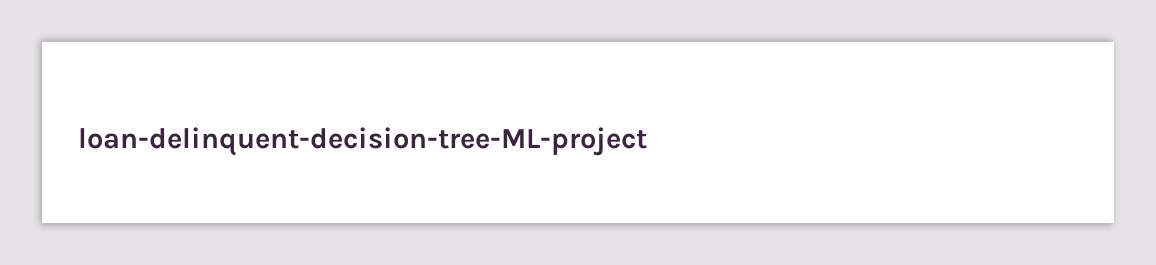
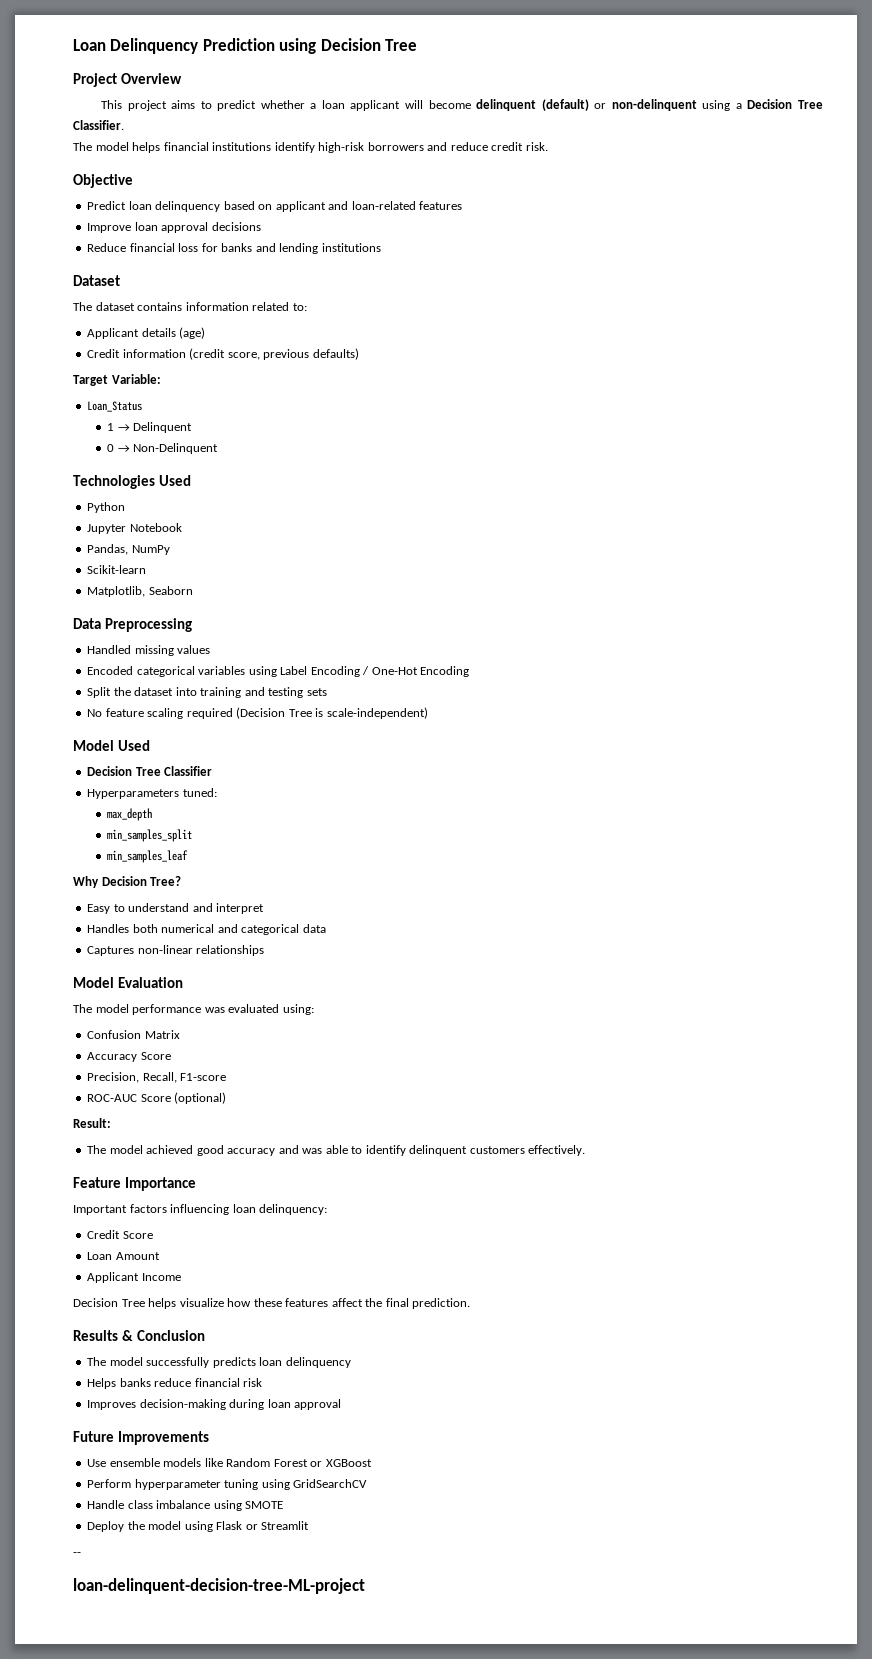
+ Loan Delinquency Prediction using Decision Tree
+ Project Overview
+ This project aims to predict whether a loan applicant will become delinquent (default) or non-delinquent using a Decision Tree Classifier.
+ The model helps financial institutions identify high-risk borrowers and reduce credit risk.
+ Objective
+ Predict loan delinquency based on applicant and loan-related features
+ Improve loan approval decisions
+ Reduce financial loss for banks and lending institutions
+ Dataset
+ The dataset contains information related to:
+ Applicant details (age)
+ Credit information (credit score, previous defaults)
+ Target Variable:
+ Loan_Status
+ 1 → Delinquent
+ 0 → Non-Delinquent
+ Technologies Used
+ Python
+ Jupyter Notebook
+ Pandas, NumPy
+ Scikit-learn
+ Matplotlib, Seaborn
+ Data Preprocessing
+ Handled missing values
+ Encoded categorical variables using Label Encoding / One-Hot Encoding
+ Split the dataset into training and testing sets
+ No feature scaling required (Decision Tree is scale-independent)
+ Model Used
+ Decision Tree Classifier
+ Hyperparameters tuned:
+ max_depth
+ min_samples_split
+ min_samples_leaf
+ Why Decision Tree?
+ Easy to understand and interpret
+ Handles both numerical and categorical data
+ Captures non-linear relationships
+ Model Evaluation
+ The model performance was evaluated using:
+ Confusion Matrix
+ Accuracy Score
+ Precision, Recall, F1-score
+ ROC-AUC Score (optional)
+ Result:
+ The model achieved good accuracy and was able to identify delinquent customers effectively.
+ Feature Importance
+ Important factors influencing loan delinquency:
+ Credit Score
+ Loan Amount
+ Applicant Income
+ Decision Tree helps visualize how these features affect the final prediction.
+ Results & Conclusion
+ The model successfully predicts loan delinquency
+ Helps banks reduce financial risk
+ Improves decision-making during loan approval
+ Future Improvements
+ Use ensemble models like Random Forest or XGBoost
+ Perform hyperparameter tuning using GridSearchCV
+ Handle class imbalance using SMOTE
+ Deploy the model using Flask or Streamlit
+ --

